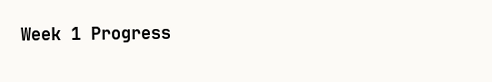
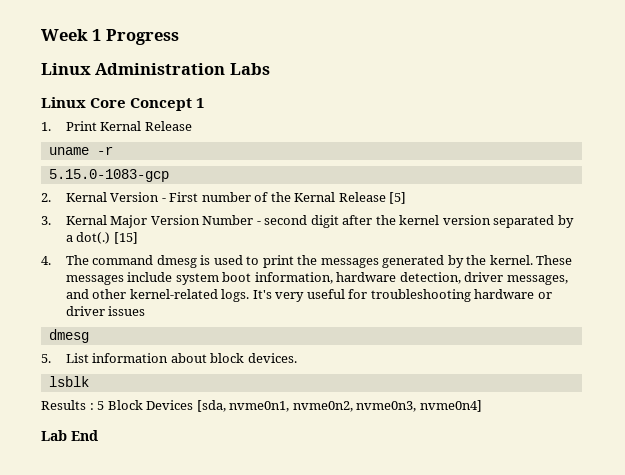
+ Linux Administration Labs
+ Linux Core Concept 1
+ 1. Print Kernal Release
+ uname -r
+ 5.15.0-1083-gcp
+ 2. Kernal Version - First number of the Kernal Release [5]
+ 3. Kernal Major Version Number - second digit after the kernel version separated by a dot(.) [15]
+ 4. The command dmesg is used to print the messages generated by the kernel. These messages include system boot information, hardware detection, driver messages, and other kernel-related logs. It's very useful for troubleshooting hardware or driver issues
+ dmesg
+ 5. List information about block devices.
+ lsblk
+ Results : 5 Block Devices [sda, nvme0n1, nvme0n2, nvme0n3, nvme0n4]
+ Lab End

